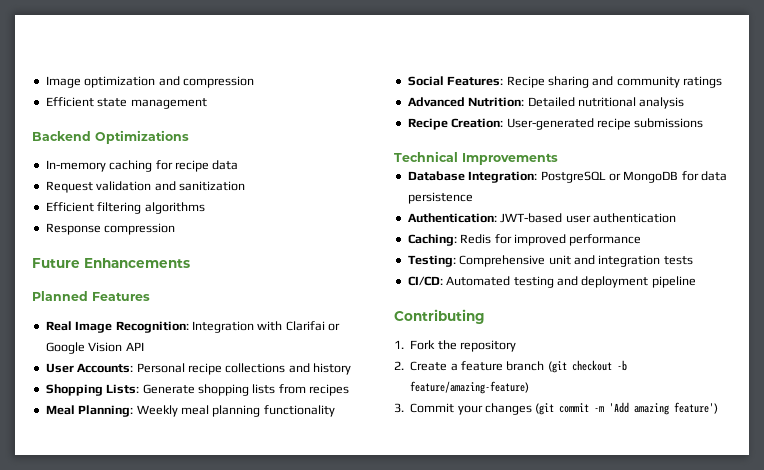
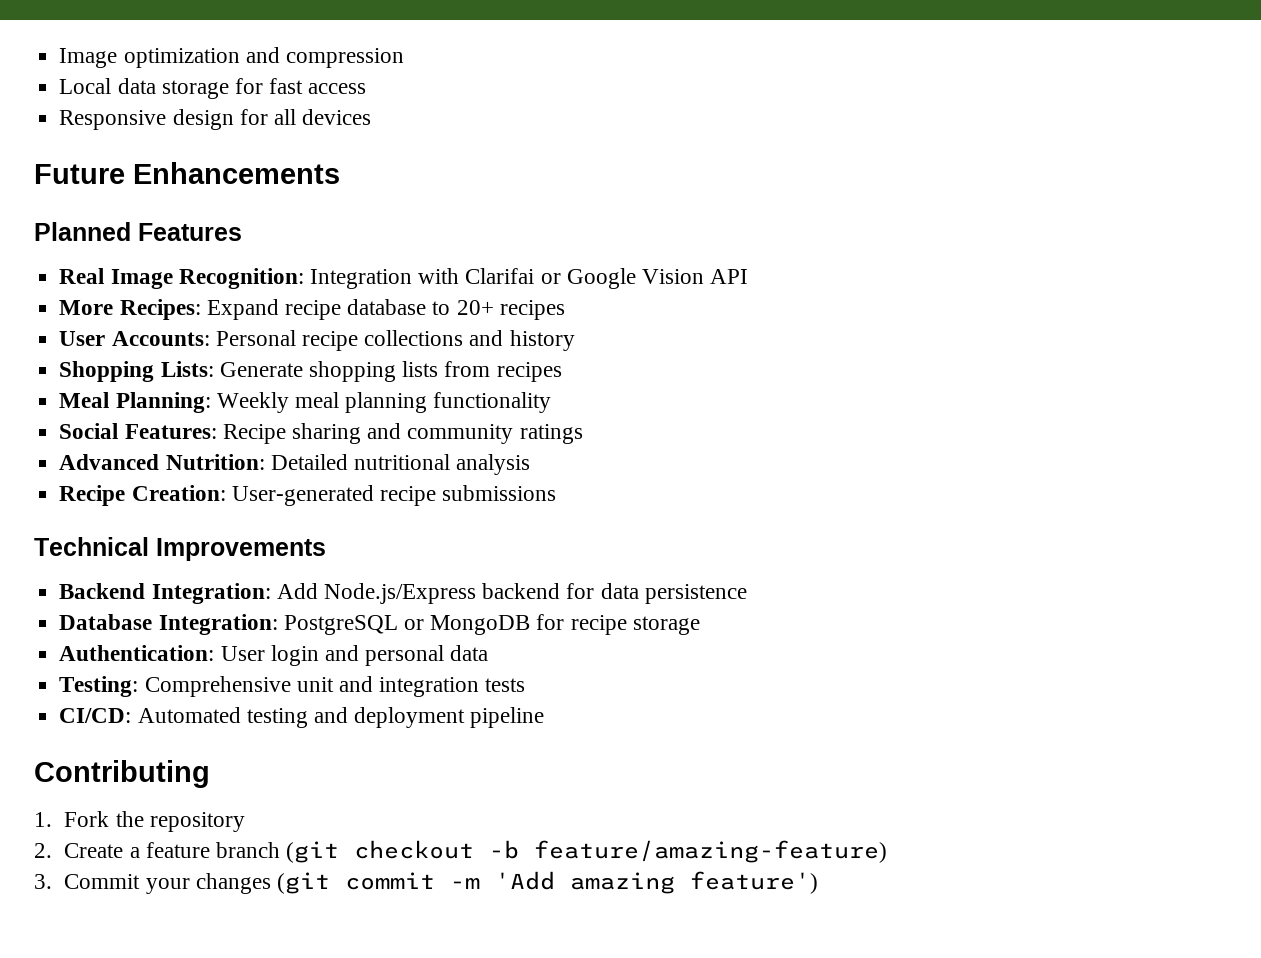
- Efficient state management
- Backend Optimizations
- In-memory caching for recipe data
- Request validation and sanitization
- Efficient filtering algorithms
- Response compression
+ Local data storage for fast access
+ Responsive design for all devices
+ More Recipes: Expand recipe database to 20+ recipes
+ Backend Integration: Add Node.js/Express backend for data persistence
- Database Integration: PostgreSQL or MongoDB for data persistence
+ Database Integration: PostgreSQL or MongoDB for recipe storage
- Authentication: JWT-based user authentication
- Caching: Redis for improved performance
+ Authentication: User login and personal data

